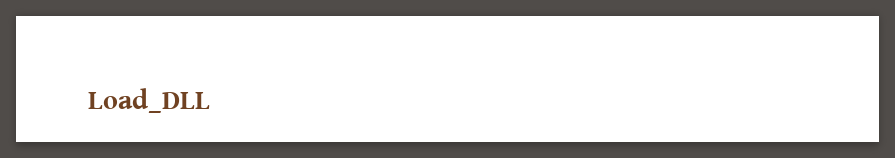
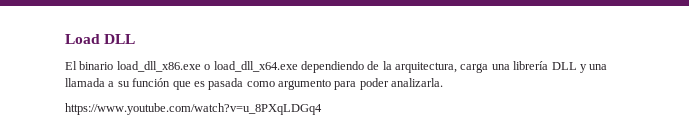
- Load_DLL
+ Load DLL
+ El binario load_dll_x86.exe o load_dll_x64.exe dependiendo de la arquitectura, carga una librería DLL y una llamada a su función que es pasada como argumento para poder analizarla.
+ https://www.youtube.com/watch?v=u_8PXqLDGq4

